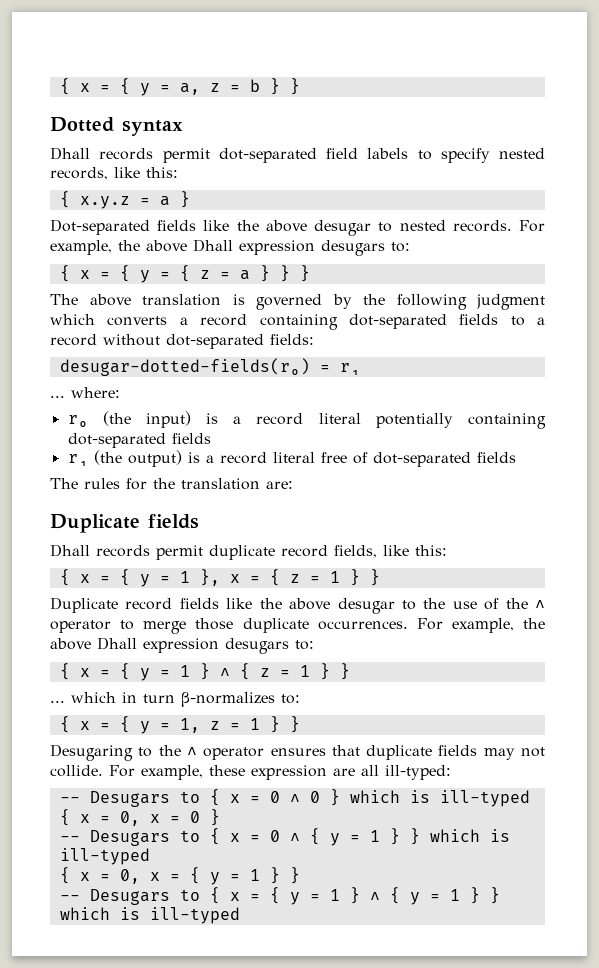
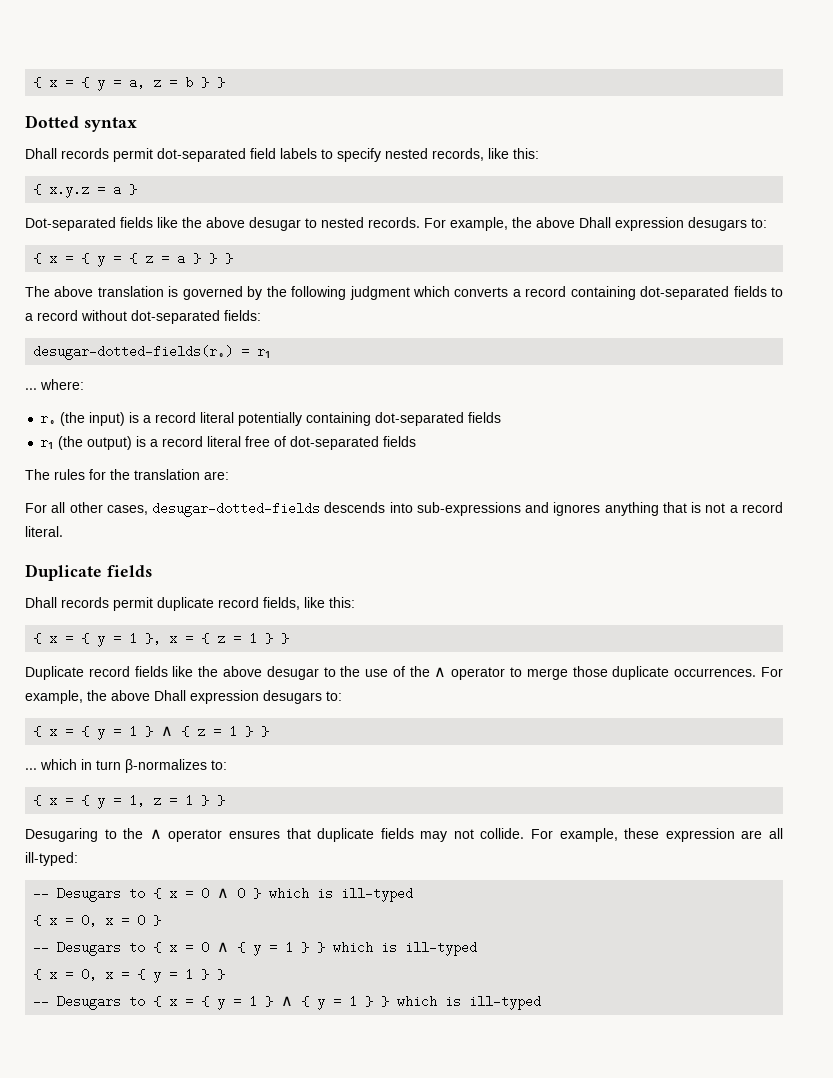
+ For all other cases, desugar-dotted-fields descends into sub-expressions and ignores anything that is not a record literal.

